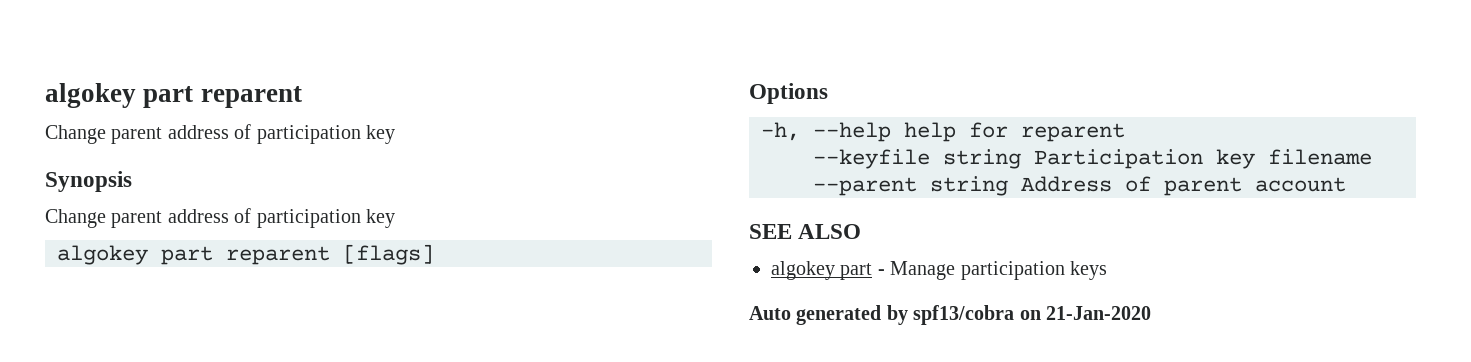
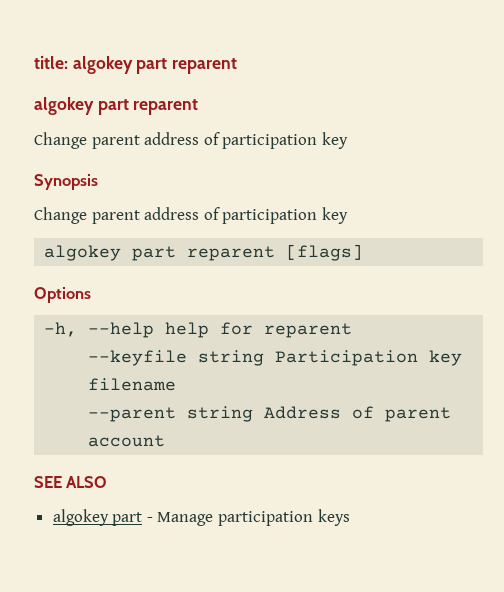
+ title: algokey part reparent
- Auto generated by spf13/cobra on 21-Jan-2020

